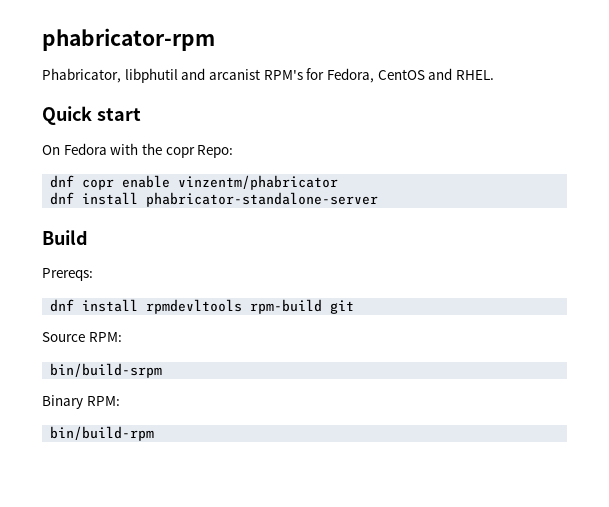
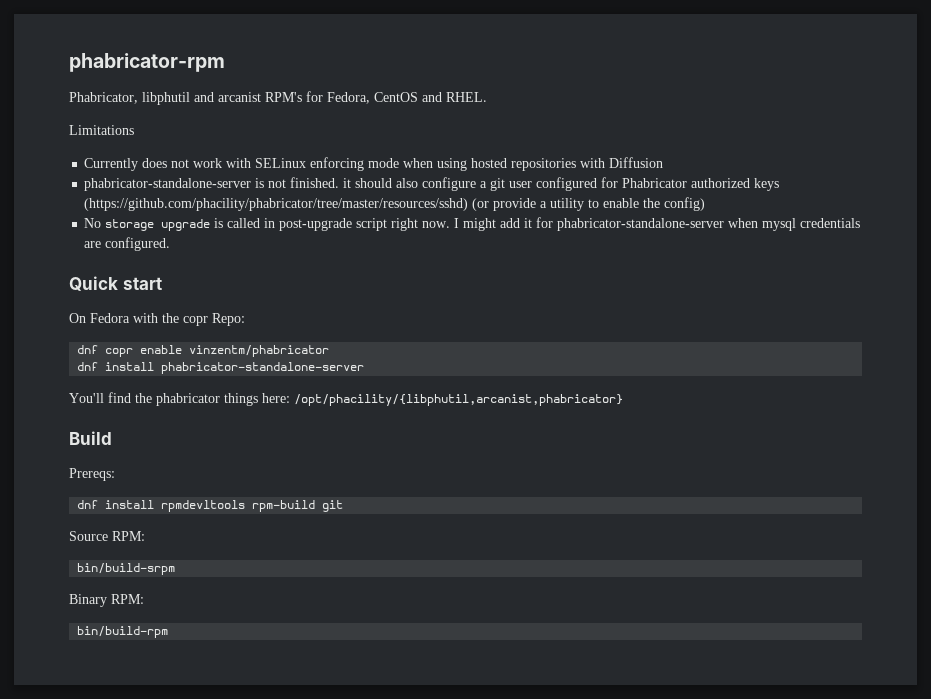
+ Limitations
+ Currently does not work with SELinux enforcing mode when using hosted repositories with Diffusion
+ phabricator-standalone-server is not finished. it should also configure a git user configured for Phabricator authorized keys (https://github.com/phacility/phabricator/tree/master/resources/sshd) (or provide a utility to enable the config)
+ No storage upgrade is called in post-upgrade script right now. I might add it for phabricator-standalone-server when mysql credentials are configured.
+ You'll find the phabricator things here: /opt/phacility/{libphutil,arcanist,phabricator}

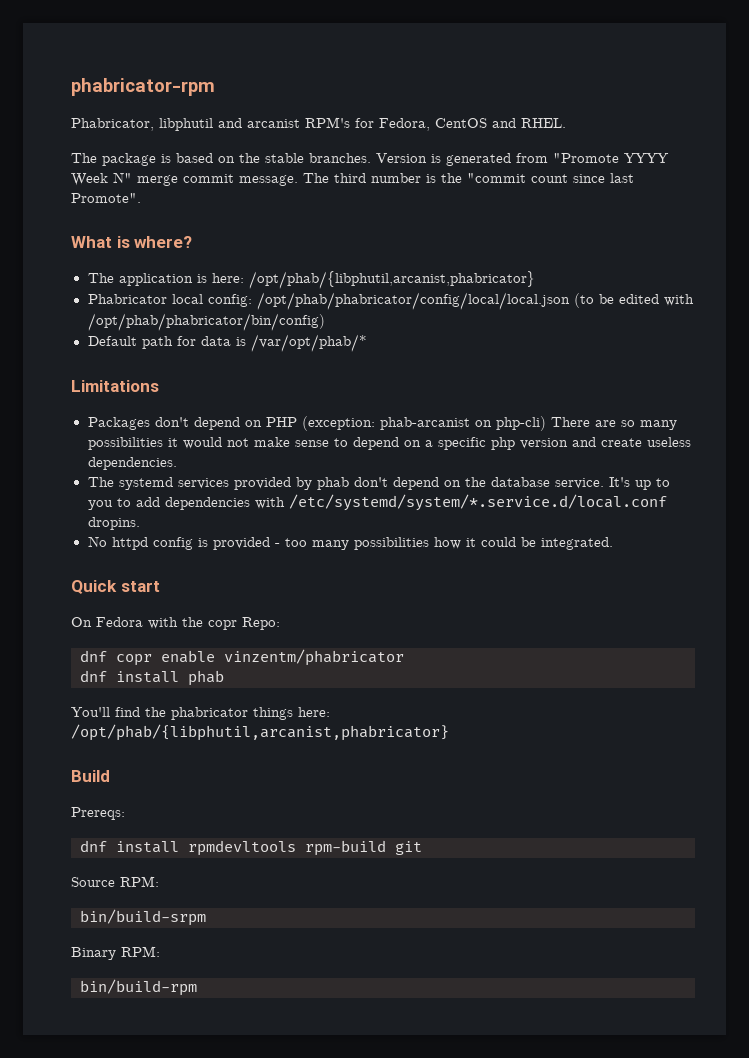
+ The package is based on the stable branches. Version is generated from "Promote YYYY Week N" merge commit message. The third number is the "commit count since last Promote".
+ What is where?
+ The application is here: /opt/phab/{libphutil,arcanist,phabricator}
+ Phabricator local config: /opt/phab/phabricator/config/local/local.json (to be edited with /opt/phab/phabricator/bin/config)
+ Default path for data is /var/opt/phab/*
  Limitations
- Currently does not work with SELinux enforcing mode when using hosted repositories with Diffusion
- phabricator-standalone-server is not finished. it should also configure a git user configured for Phabricator authorized keys (https://github.com/phacility/phabricator/tree/master/resources/sshd) (or provide a utility to enable the config)
- No storage upgrade is called in post-upgrade script right now. I might add it for phabricator-standalone-server when mysql credentials are configured.
+ Packages don't depend on PHP (exception: phab-arcanist on php-cli) There are so many possibilities it would not make sense to depend on a specific php version and create useless dependencies.
+ The systemd services provided by phab don't depend on the database service. It's up to you to add dependencies with /etc/systemd/system/*.service.d/local.conf dropins.
+ No httpd config is provided - too many possibilities how it could be integrated.
- dnf install phabricator-standalone-server
+ dnf install phab
- You'll find the phabricator things here: /opt/phacility/{libphutil,arcanist,phabricator}
+ You'll find the phabricator things here: /opt/phab/{libphutil,arcanist,phabricator}

